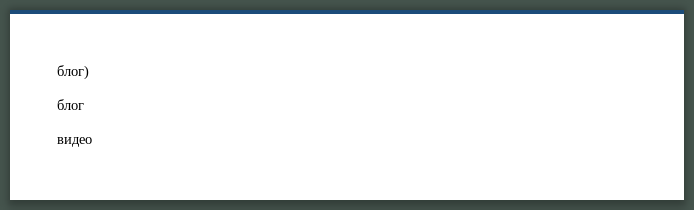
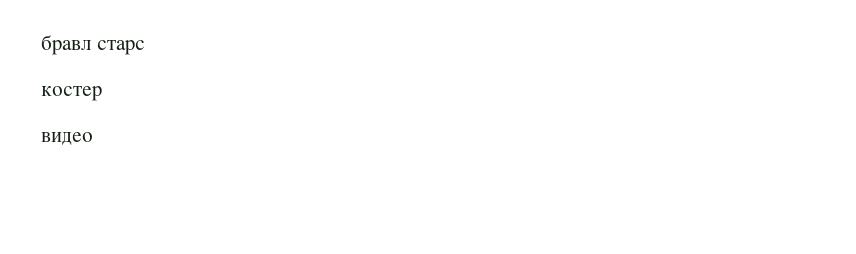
- блог)
- блог
+ бравл старс
+ костер

